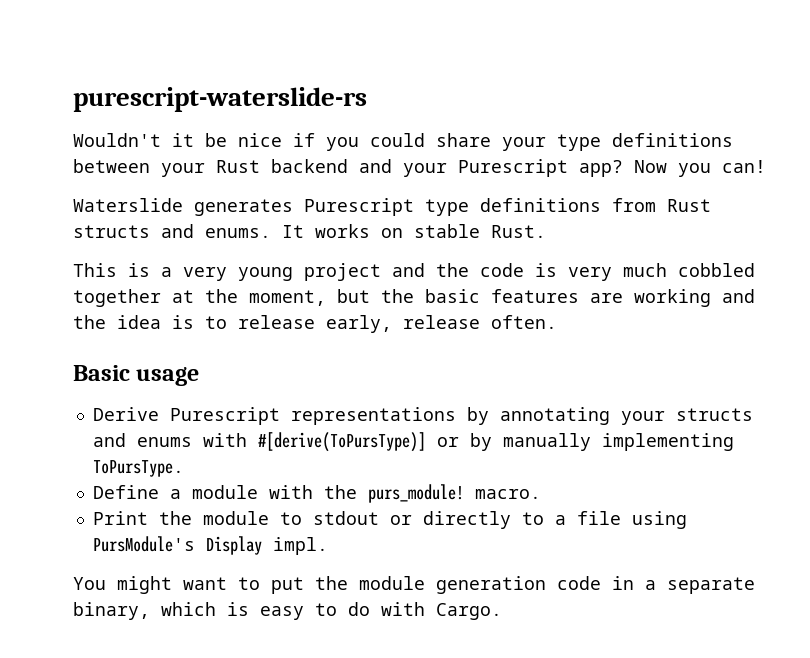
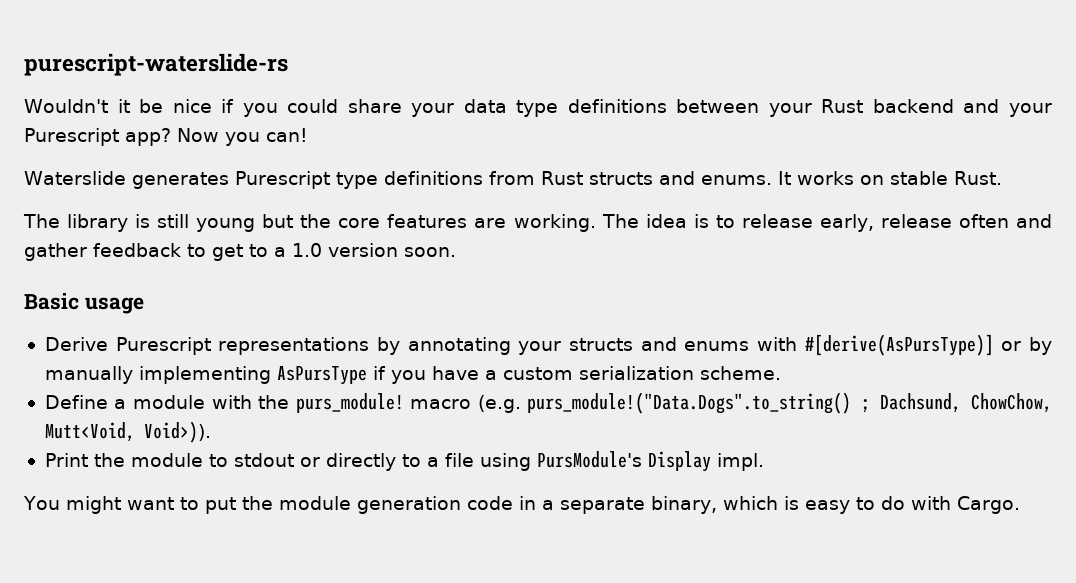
- Wouldn't it be nice if you could share your type definitions between your Rust backend and your Purescript app?
+ Wouldn't it be nice if you could share your data type definitions between your Rust backend and your Purescript app?
- This is a very young project and the code is very much cobbled together at the moment, but the basic features are working and the idea is to release early, release often.
+ The library is still young but the core features are working. The idea is to release early, release often and gather feedback to get to a 1.0 version soon.
- Derive Purescript representations by annotating your structs and enums with #[derive(ToPursType)] or by manually implementing ToPursType.
+ Derive Purescript representations by annotating your structs and enums with #[derive(AsPursType)] or by manually implementing AsPursType if you have a custom serialization scheme.
- Define a module with the purs_module! macro.
+ Define a module with the purs_module! macro (e.g. purs_module!("Data.Dogs".to_string() ; Dachsund, ChowChow, Mutt<Void, Void>)).

